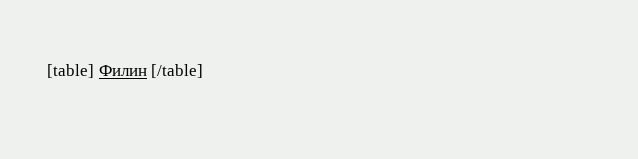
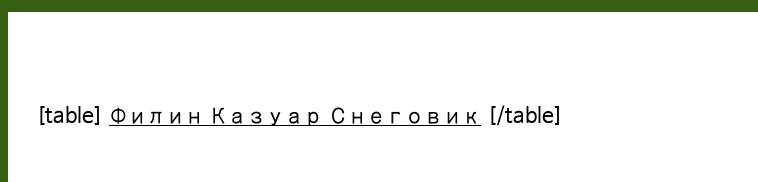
- [table] Филин [/table]
+ [table] Филин Казуар Снеговик [/table]

